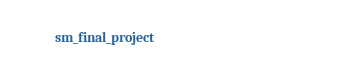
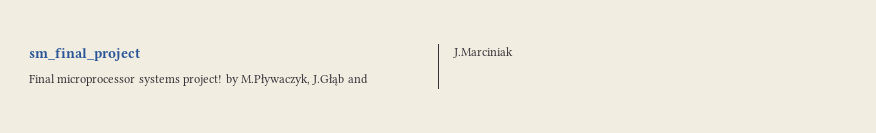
+ Final microprocessor systems project! by M.Pływaczyk, J.Głąb and J.Marciniak

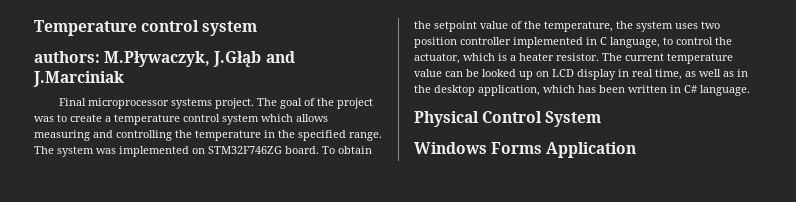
- sm_final_project
- Final microprocessor systems project! by M.Pływaczyk, J.Głąb and J.Marciniak
+ Temperature control system
+ authors: M.Pływaczyk, J.Głąb and J.Marciniak
+ Final microprocessor systems project. The goal of the project was to create a temperature control system which allows measuring and controlling the temperature in the specified range. The system was implemented on STM32F746ZG board. To obtain the setpoint value of the temperature, the system uses two position controller implemented in C language, to control the actuator, which is a heater resistor. The current temperature value can be looked up on LCD display in real time, as well as in the desktop application, which has been written in C# language.
+ Physical Control System
+ Windows Forms Application

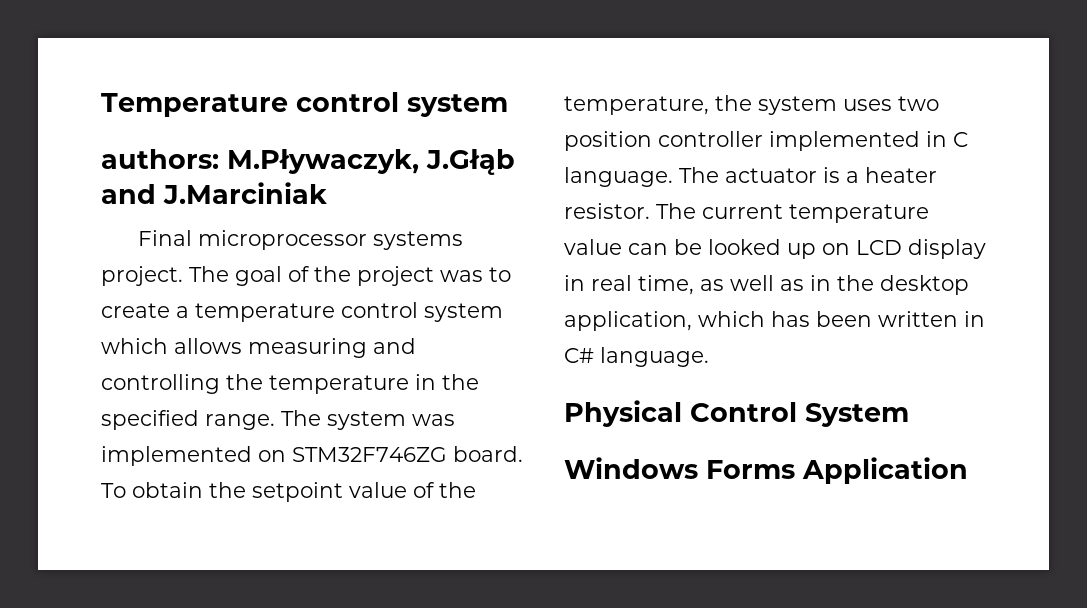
- To obtain the setpoint value of the temperature, the system uses two position controller implemented in C language, to control the actuator, which is a heater resistor.
+ To obtain the setpoint value of the temperature, the system uses two position controller implemented in C language. The actuator is a heater resistor.

